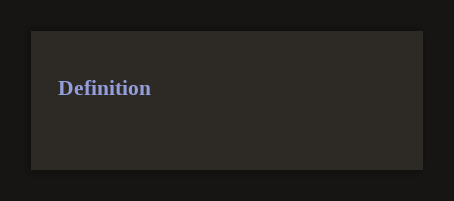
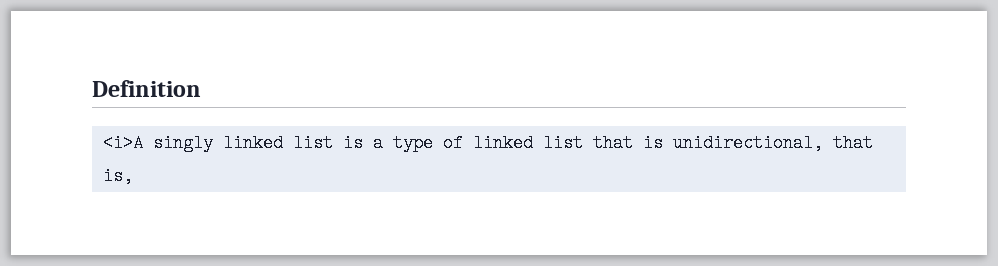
+ <i>A singly linked list is a type of linked list that is unidirectional, that is,

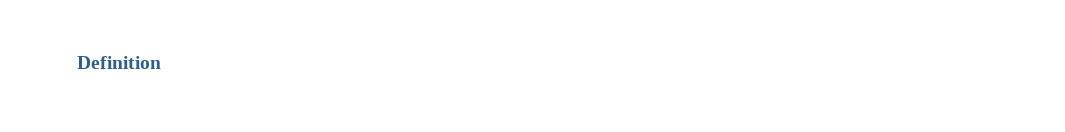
- <i>A singly linked list is a type of linked list that is unidirectional, that is,

